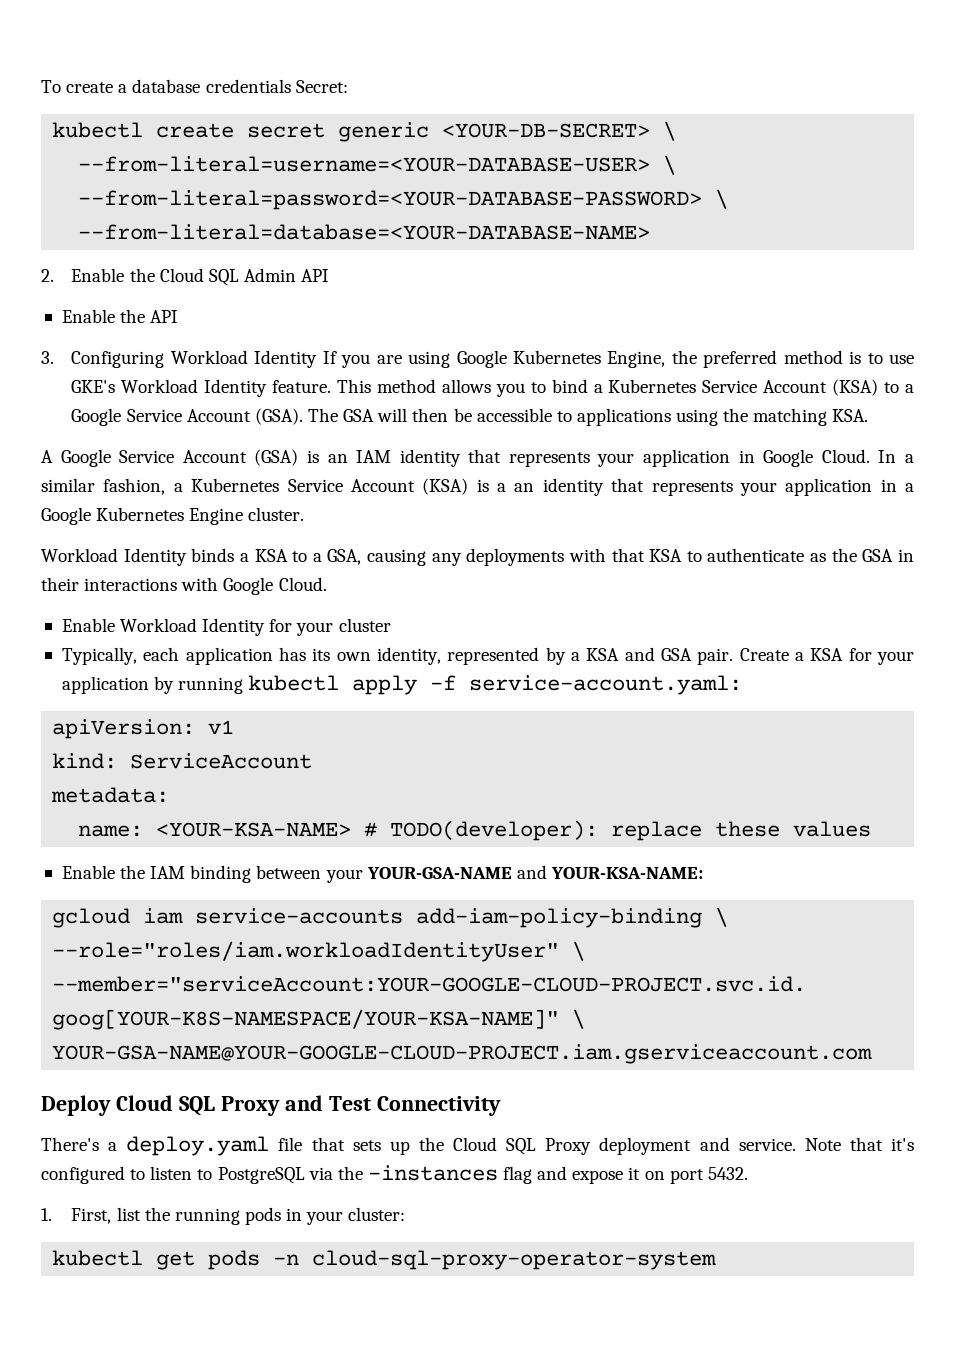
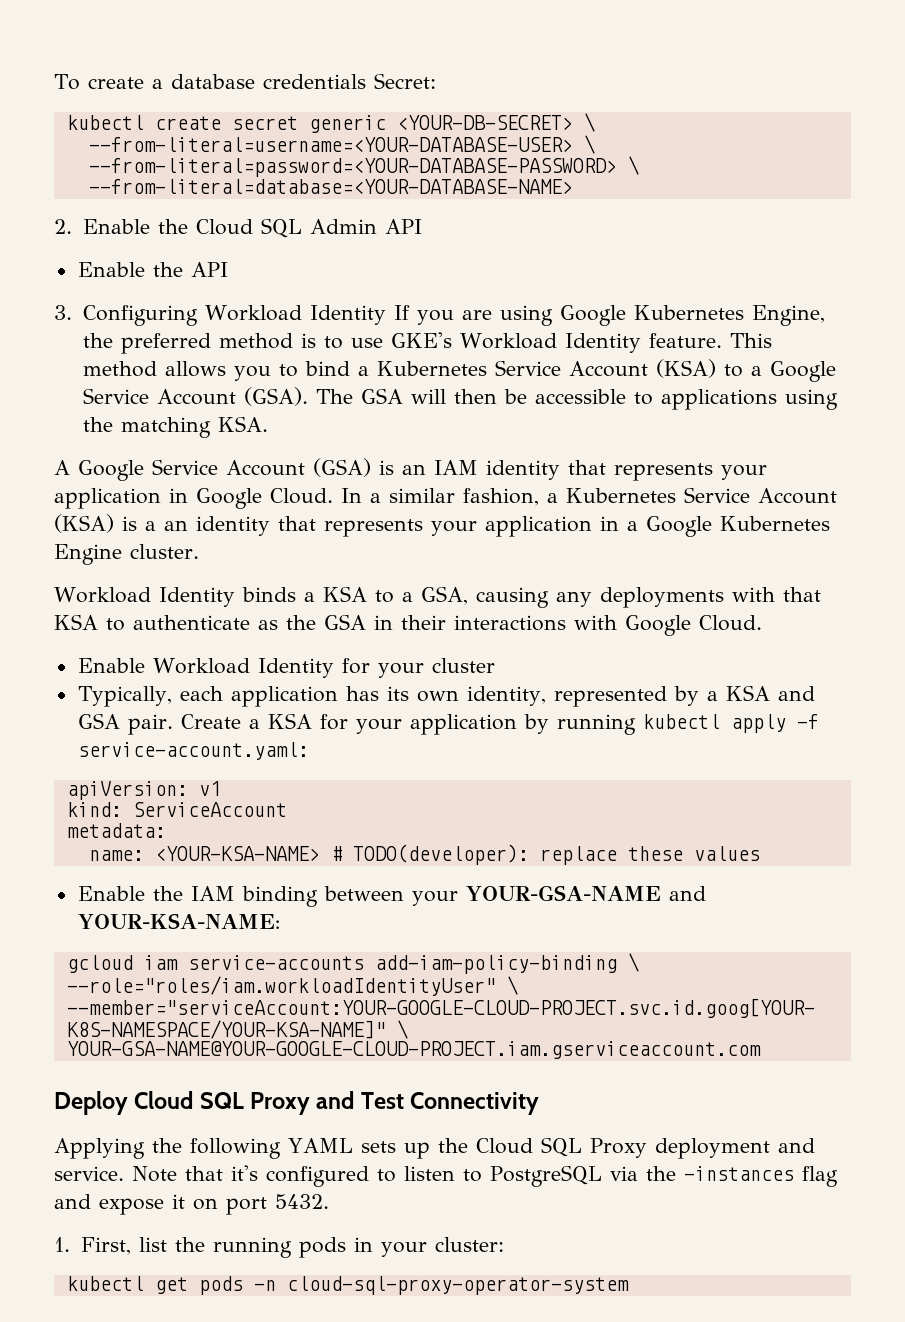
- There's a deploy.yaml file that sets up the Cloud SQL Proxy deployment and service.
+ Applying the following YAML sets up the Cloud SQL Proxy deployment and service.

